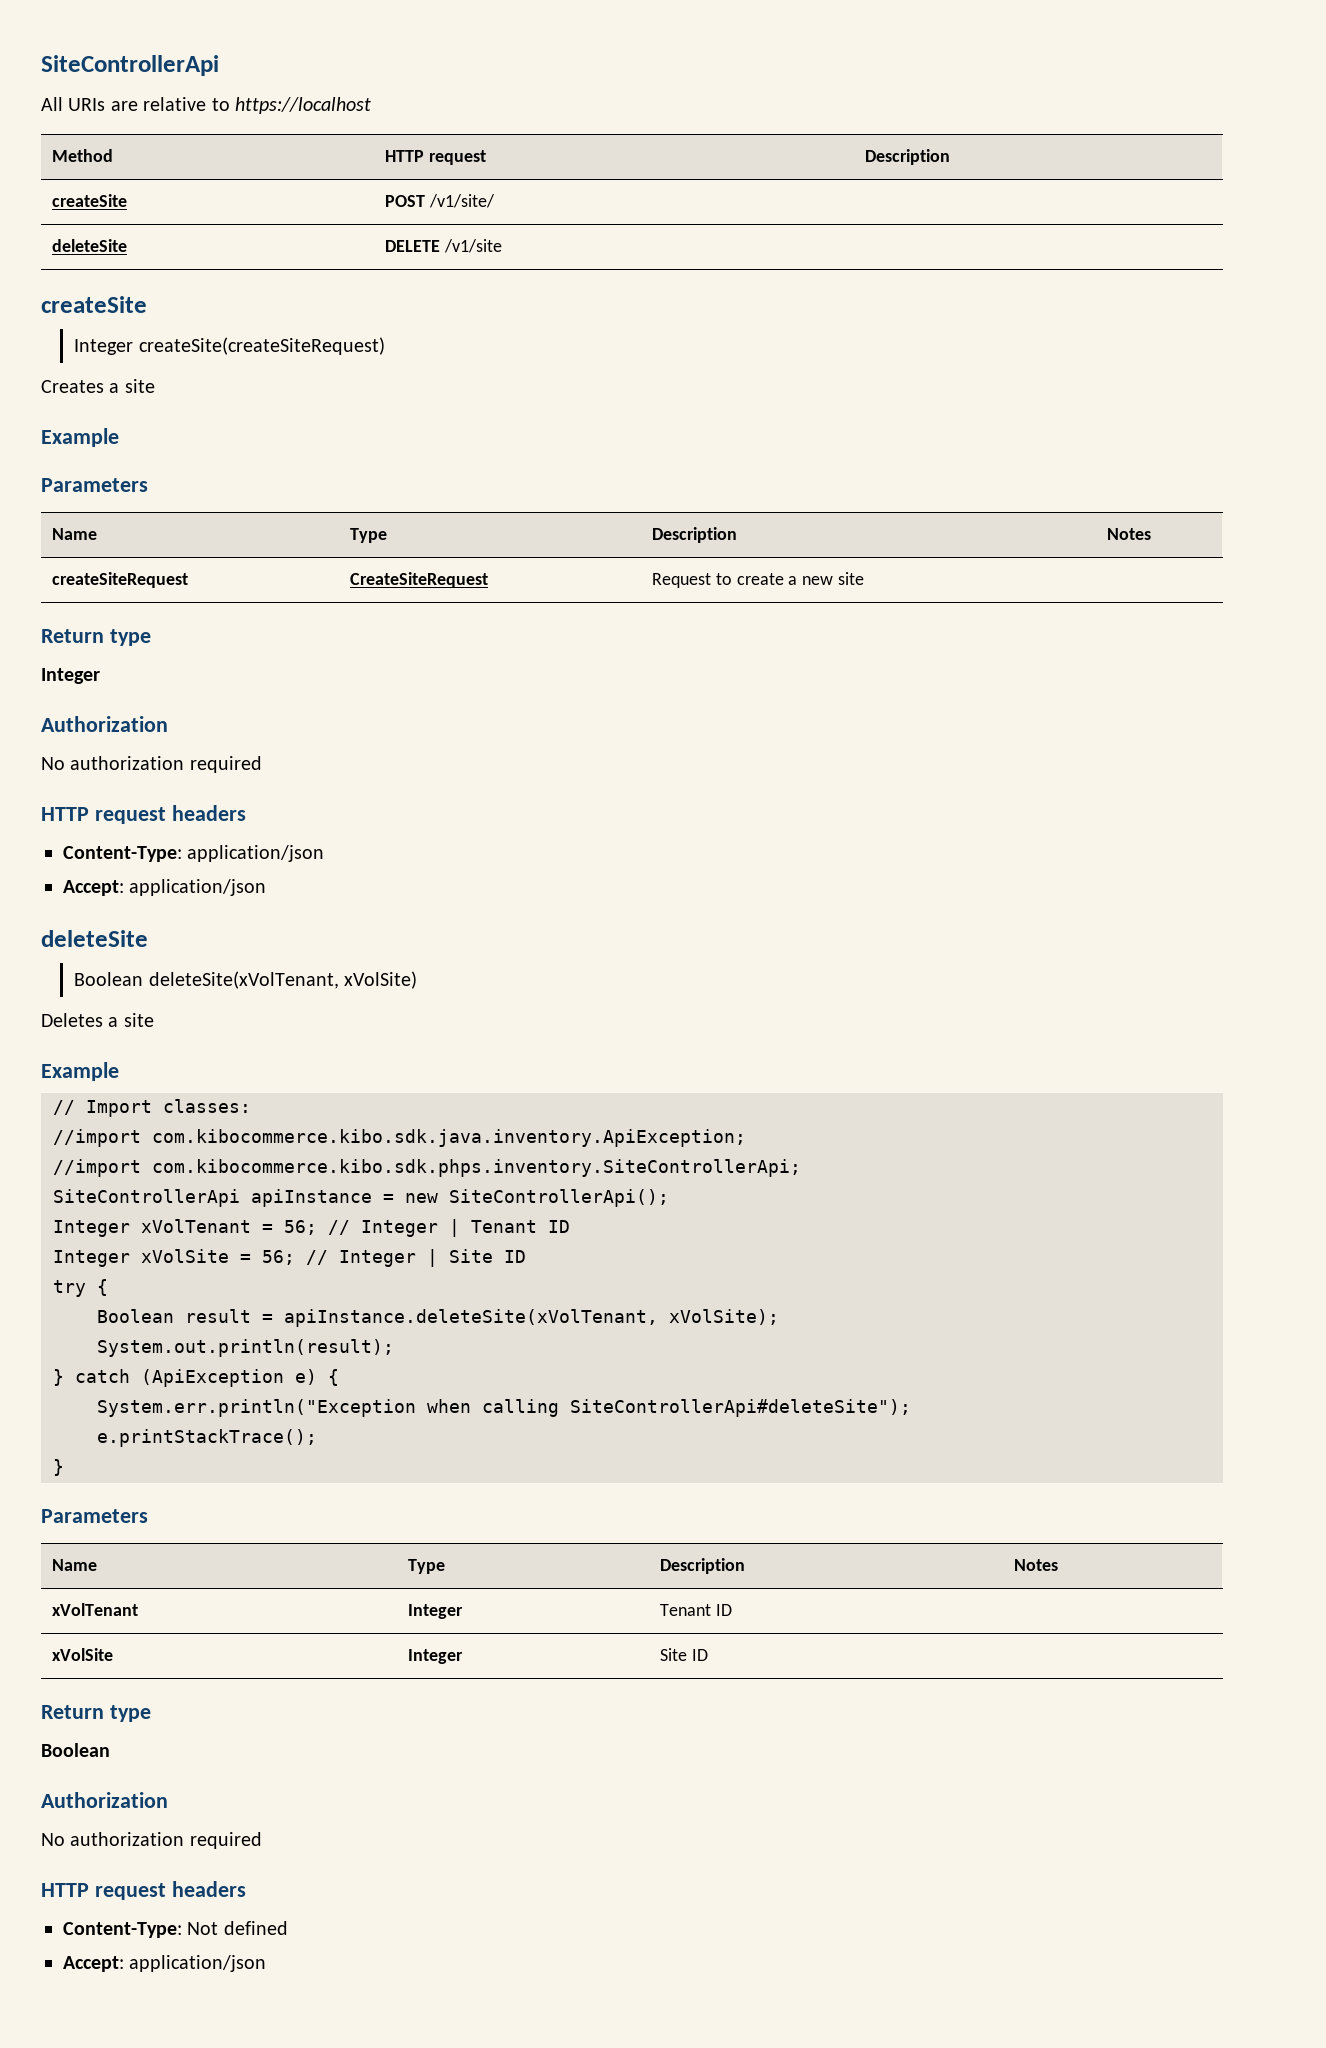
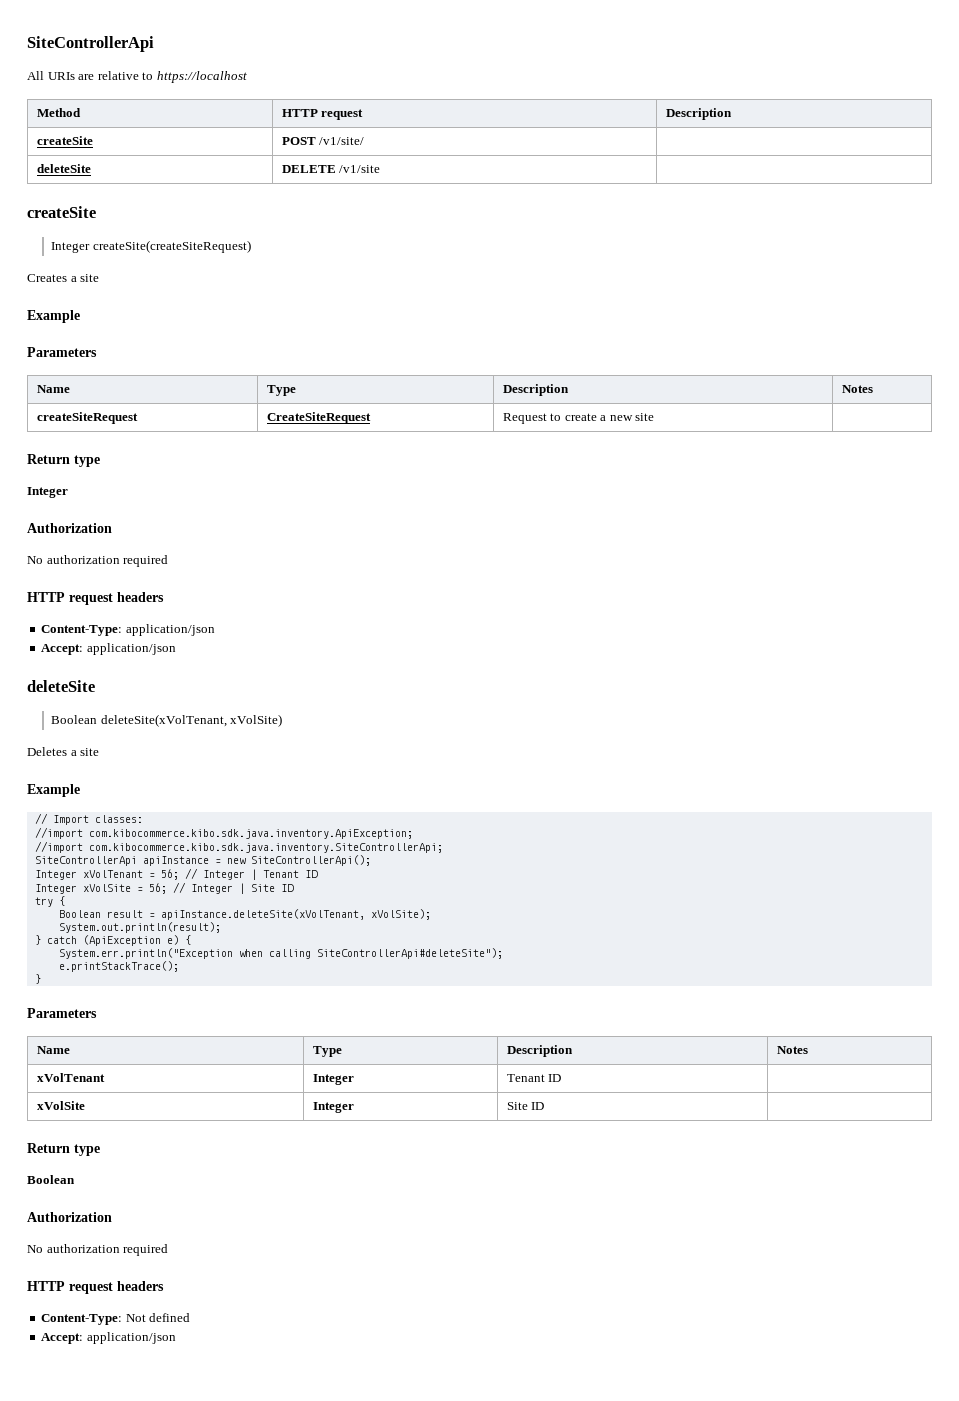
- //import com.kibocommerce.kibo.sdk.phps.inventory.SiteControllerApi;
+ //import com.kibocommerce.kibo.sdk.java.inventory.SiteControllerApi;

